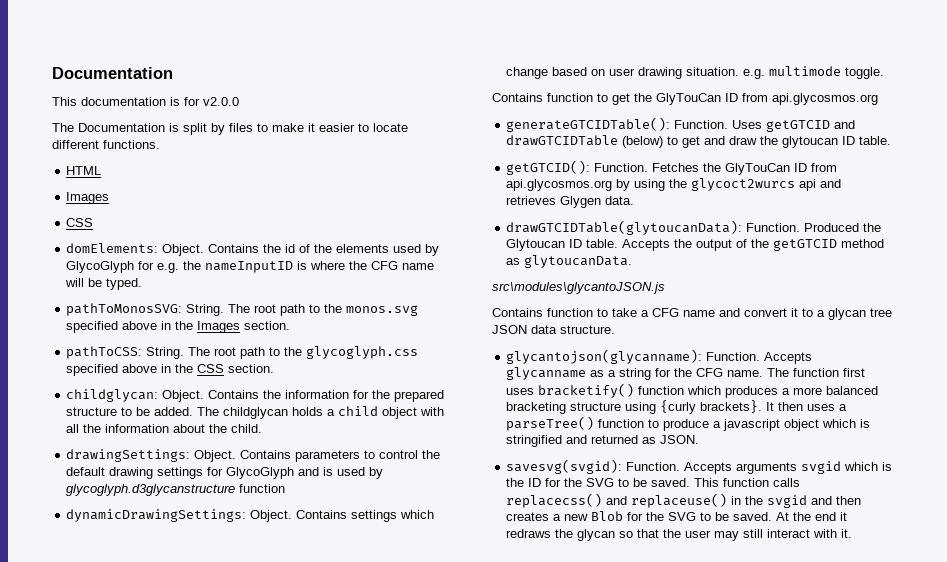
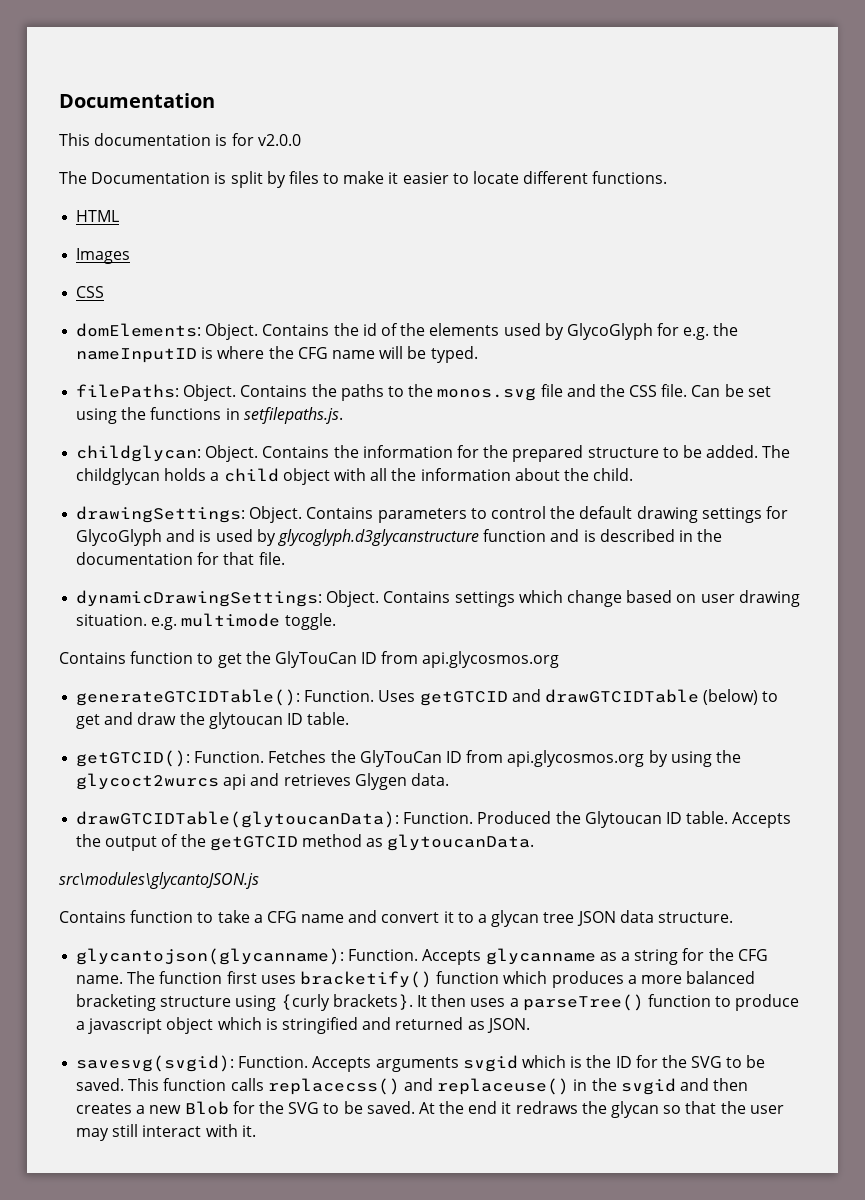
- pathToMonosSVG: String. The root path to the monos.svg specified above in the Images section.
- pathToCSS: String. The root path to the glycoglyph.css specified above in the CSS section.
+ filePaths: Object. Contains the paths to the monos.svg file and the CSS file. Can be set using the functions in setfilepaths.js.
- Contains parameters to control the default drawing settings for GlycoGlyph and is used by glycoglyph.d3glycanstructure function
+ Contains parameters to control the default drawing settings for GlycoGlyph and is used by glycoglyph.d3glycanstructure function and is described in the documentation for that file.

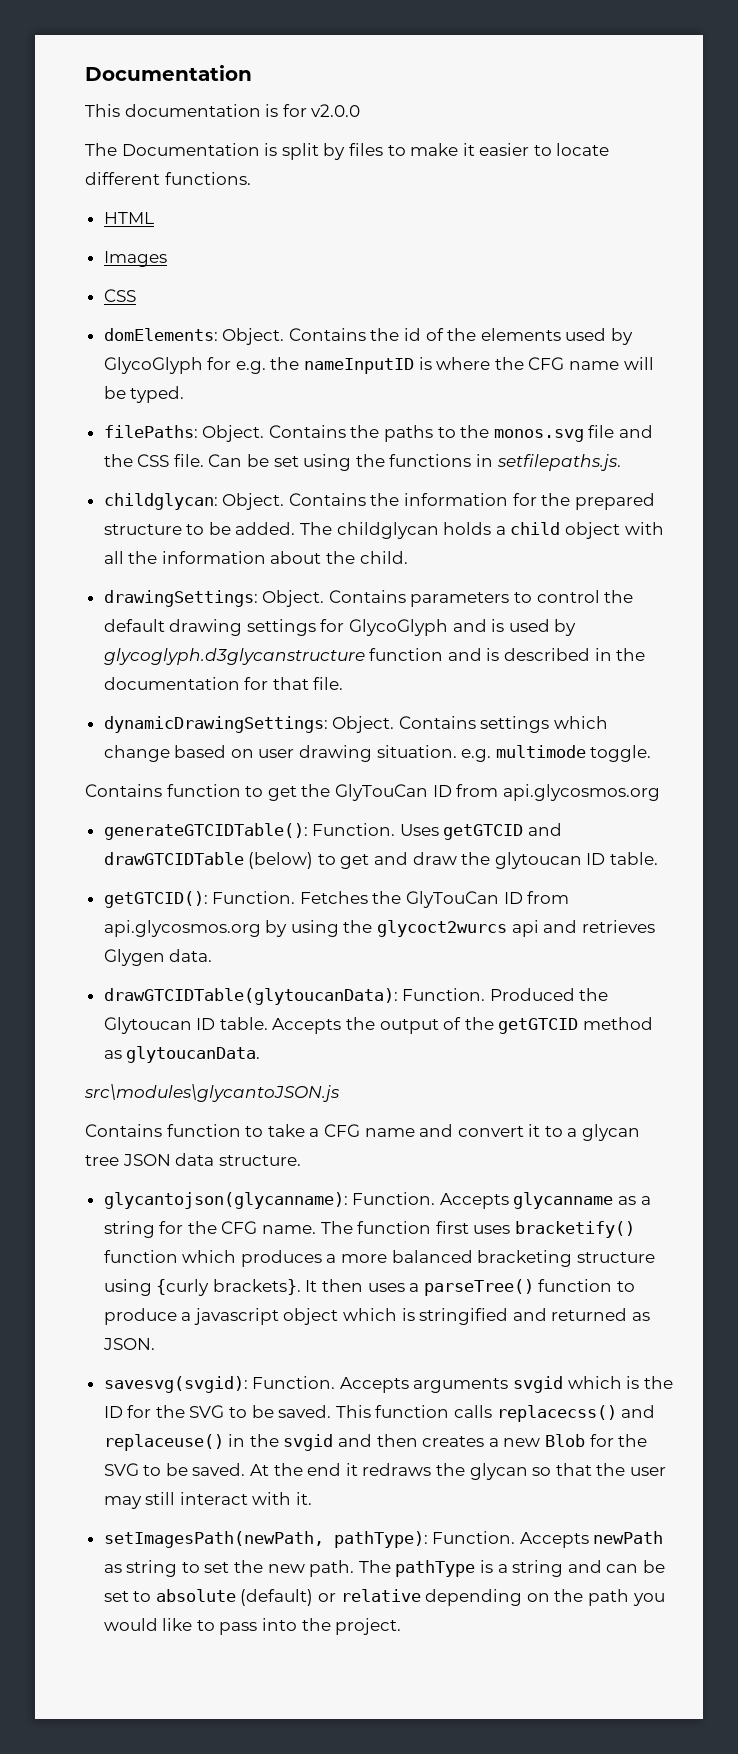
+ setImagesPath(newPath, pathType): Function. Accepts newPath as string to set the new path. The pathType is a string and can be set to absolute (default) or relative depending on the path you would like to pass into the project.

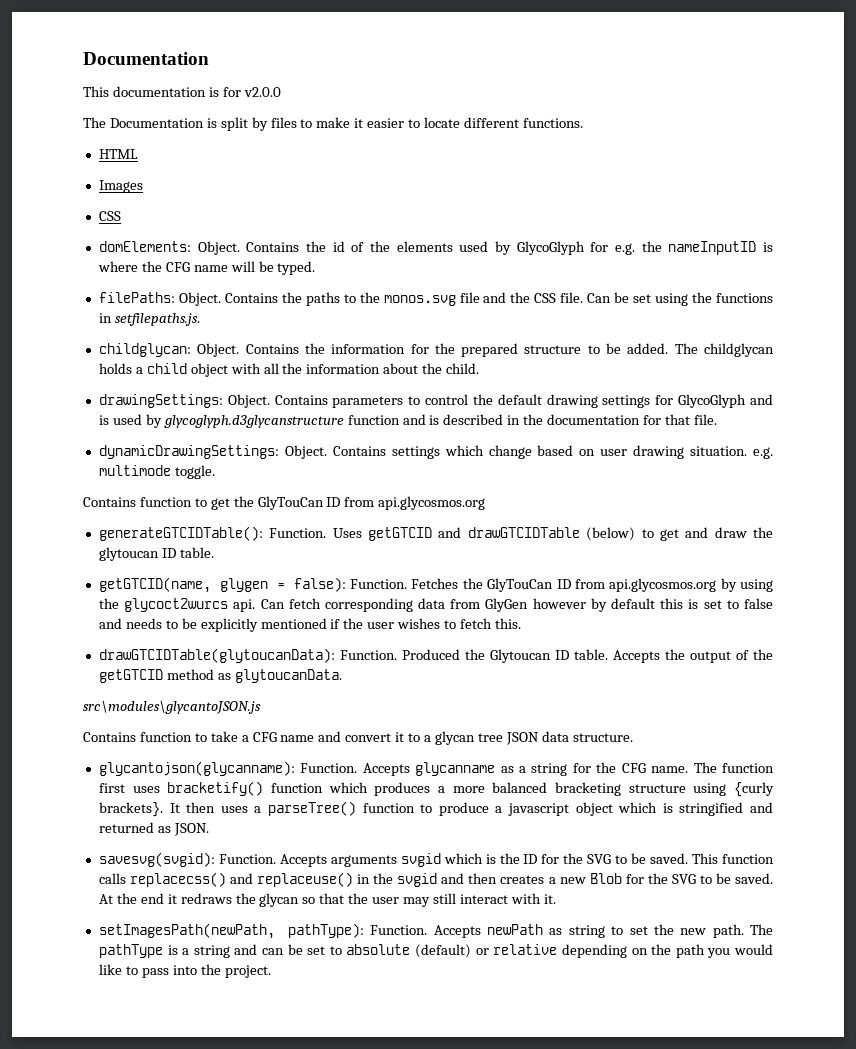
- getGTCID(): Function.
+ getGTCID(name, glygen = false): Function.
- Fetches the GlyTouCan ID from api.glycosmos.org by using the glycoct2wurcs api and retrieves Glygen data.
+ Fetches the GlyTouCan ID from api.glycosmos.org by using the glycoct2wurcs api. Can fetch corresponding data from GlyGen however by default this is set to false and needs to be explicitly mentioned if the user wishes to fetch this.

